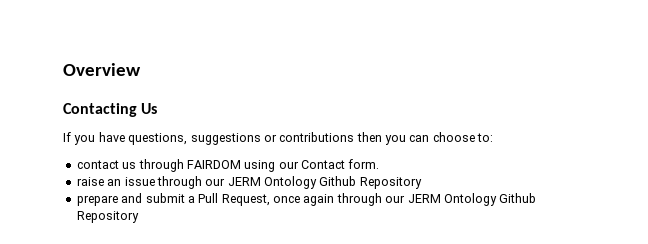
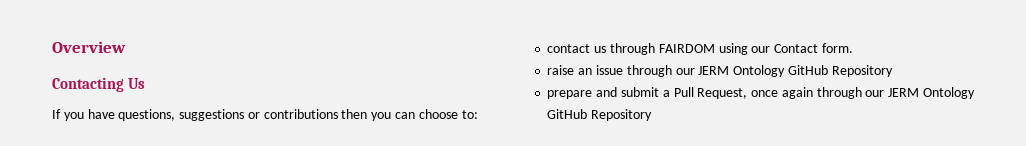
- raise an issue through our JERM Ontology Github Repository
+ raise an issue through our JERM Ontology GitHub Repository
- prepare and submit a Pull Request, once again through our JERM Ontology Github Repository
+ prepare and submit a Pull Request, once again through our JERM Ontology GitHub Repository

